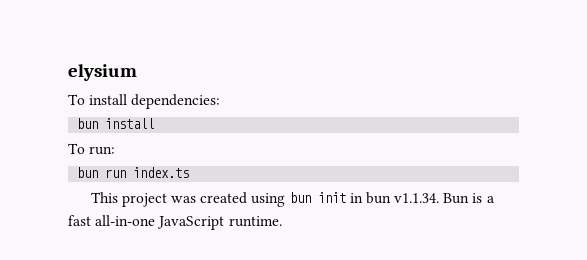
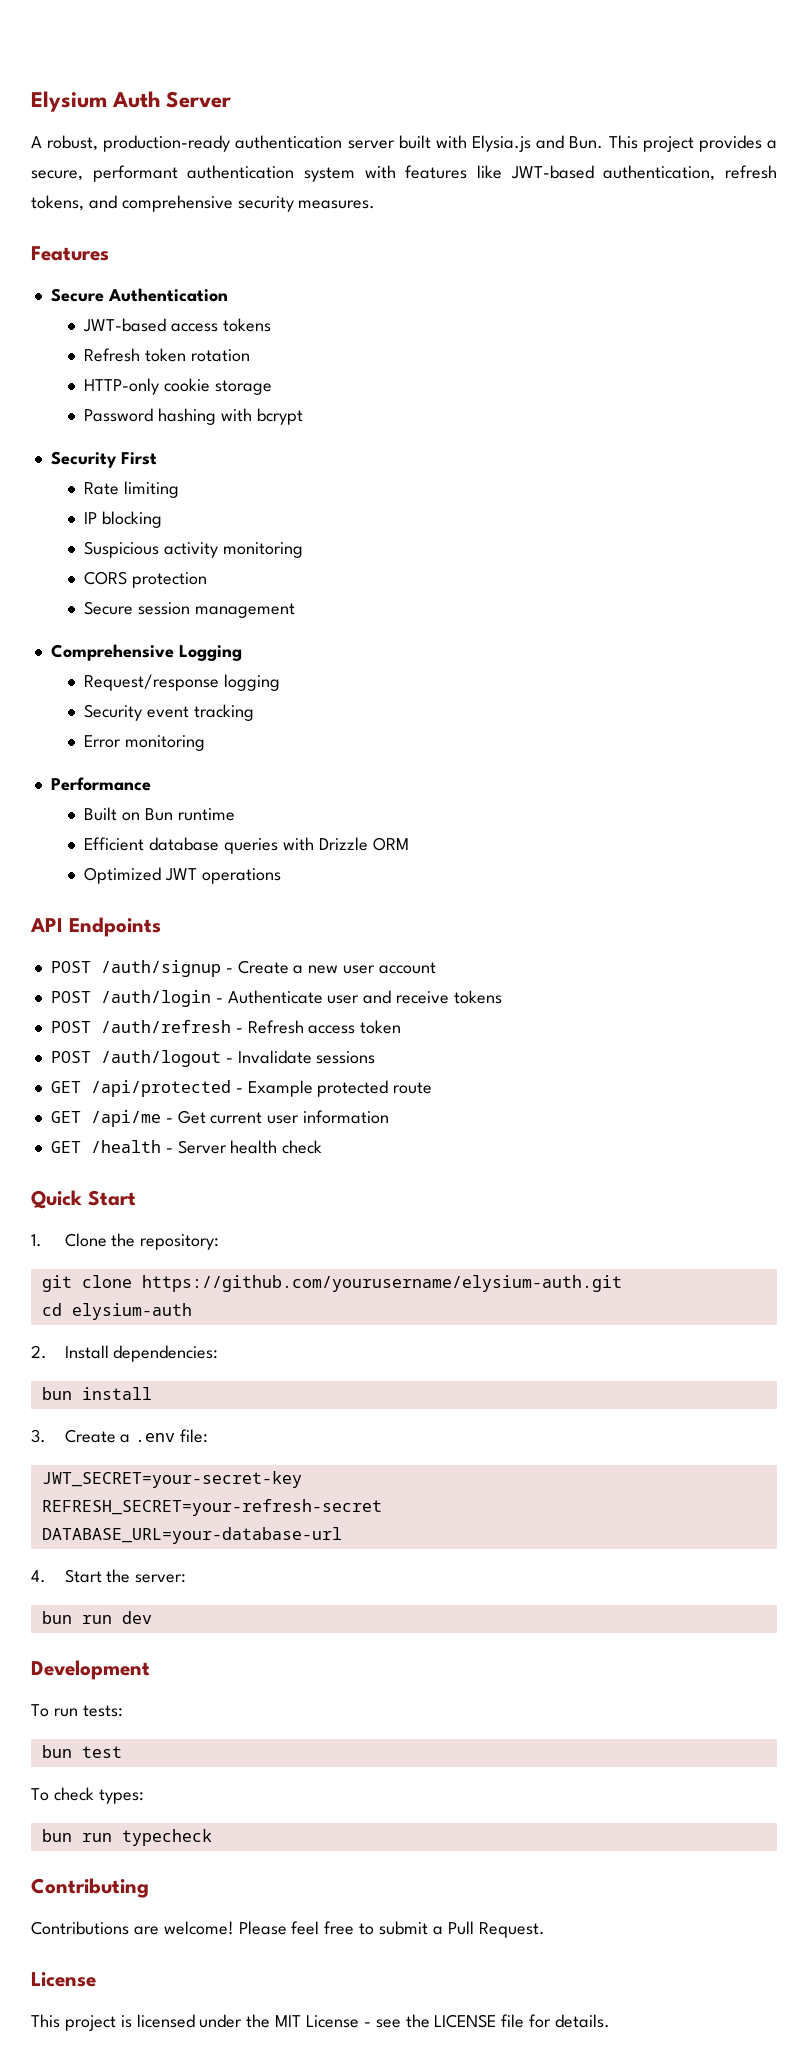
- elysium
- To install dependencies:
+ Elysium Auth Server
+ A robust, production-ready authentication server built with Elysia.js and Bun. This project provides a secure, performant authentication system with features like JWT-based authentication, refresh tokens, and comprehensive security measures.
+ Features
+ Secure Authentication
+ JWT-based access tokens
+ Refresh token rotation
+ HTTP-only cookie storage
+ Password hashing with bcrypt
+ Security First
+ Rate limiting
+ IP blocking
+ Suspicious activity monitoring
+ CORS protection
+ Secure session management
+ Comprehensive Logging
+ Request/response logging
+ Security event tracking
+ Error monitoring
+ Performance
+ Built on Bun runtime
+ Efficient database queries with Drizzle ORM
+ Optimized JWT operations
+ API Endpoints
+ POST /auth/signup - Create a new user account
+ POST /auth/login - Authenticate user and receive tokens
+ POST /auth/refresh - Refresh access token
+ POST /auth/logout - Invalidate sessions
+ GET /api/protected - Example protected route
+ GET /api/me - Get current user information
+ GET /health - Server health check
+ Quick Start
+ 1. Clone the repository:
+ git clone https://github.com/yourusername/elysium-auth.git
+ cd elysium-auth
+ 2. Install dependencies:
  bun install
- To run:
- bun run index.ts
- This project was created using bun init in bun v1.1.34. Bun is a fast all-in-one JavaScript runtime.
+ 3. Create a .env file:
+ JWT_SECRET=your-secret-key
+ REFRESH_SECRET=your-refresh-secret
+ DATABASE_URL=your-database-url
+ 4. Start the server:
+ bun run dev
+ Development
+ To run tests:
+ bun test
+ To check types:
+ bun run typecheck
+ Contributing
+ Contributions are welcome! Please feel free to submit a Pull Request.
+ License
+ This project is licensed under the MIT License - see the LICENSE file for details.

